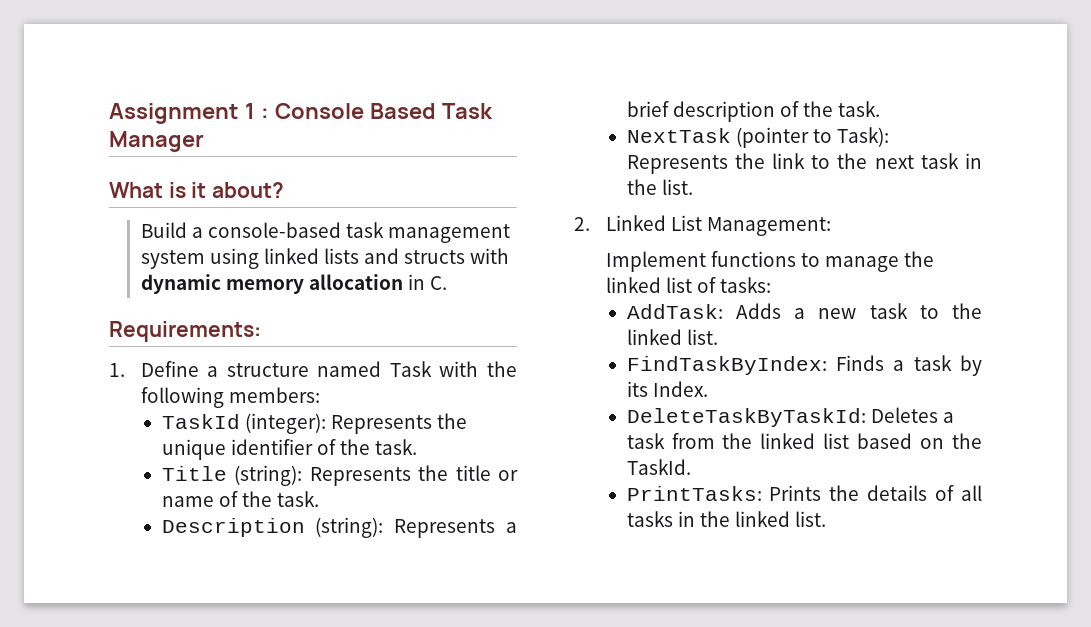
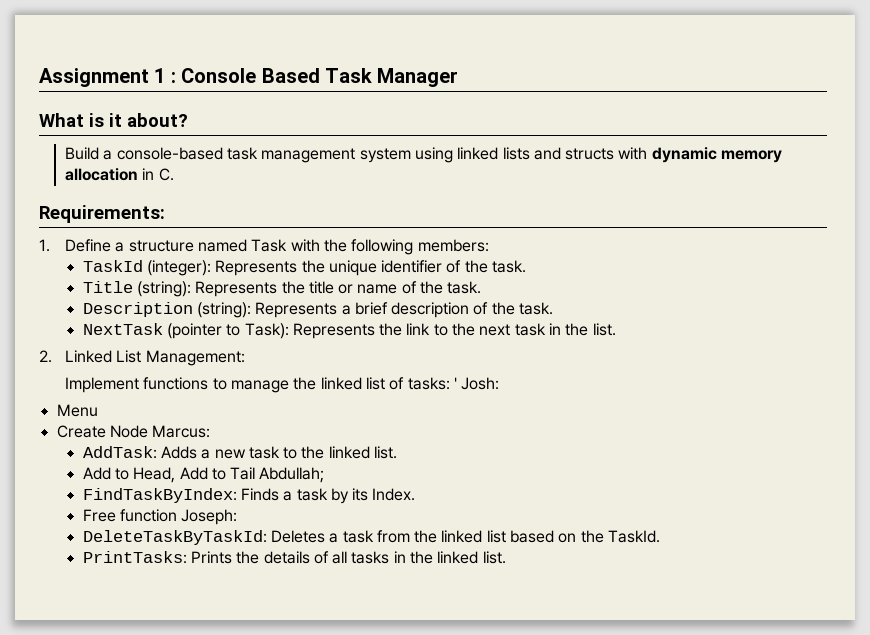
- Implement functions to manage the linked list of tasks:
+ Implement functions to manage the linked list of tasks: ' Josh:
+ Menu
+ Create Node Marcus:
+ Add to Head, Add to Tail Abdullah;
+ Free function Joseph:

